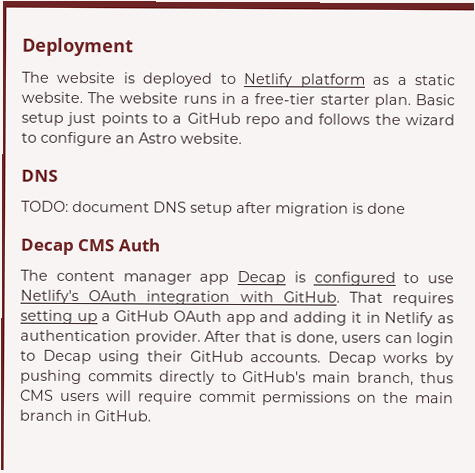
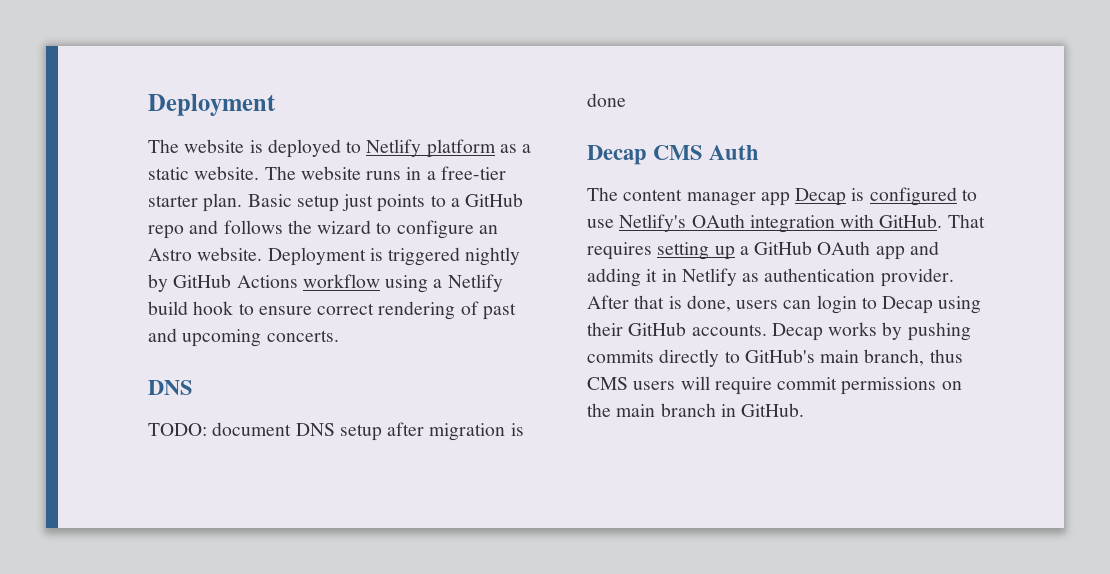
+ Deployment is triggered nightly by GitHub Actions workflow using a Netlify build hook to ensure correct rendering of past and upcoming concerts.

